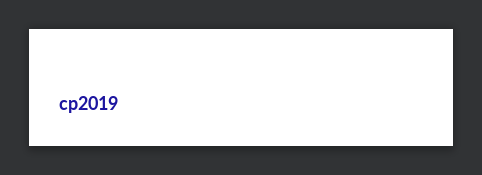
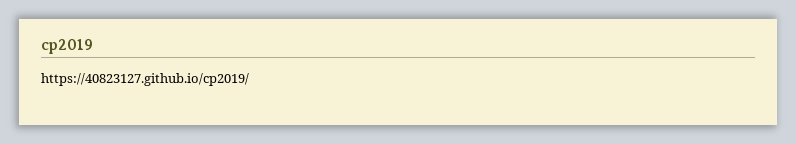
+ https://40823127.github.io/cp2019/

